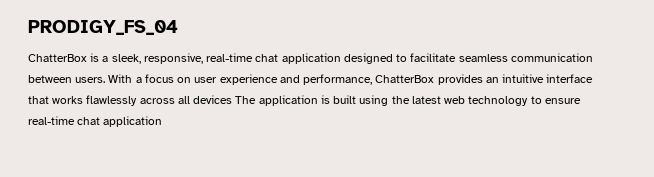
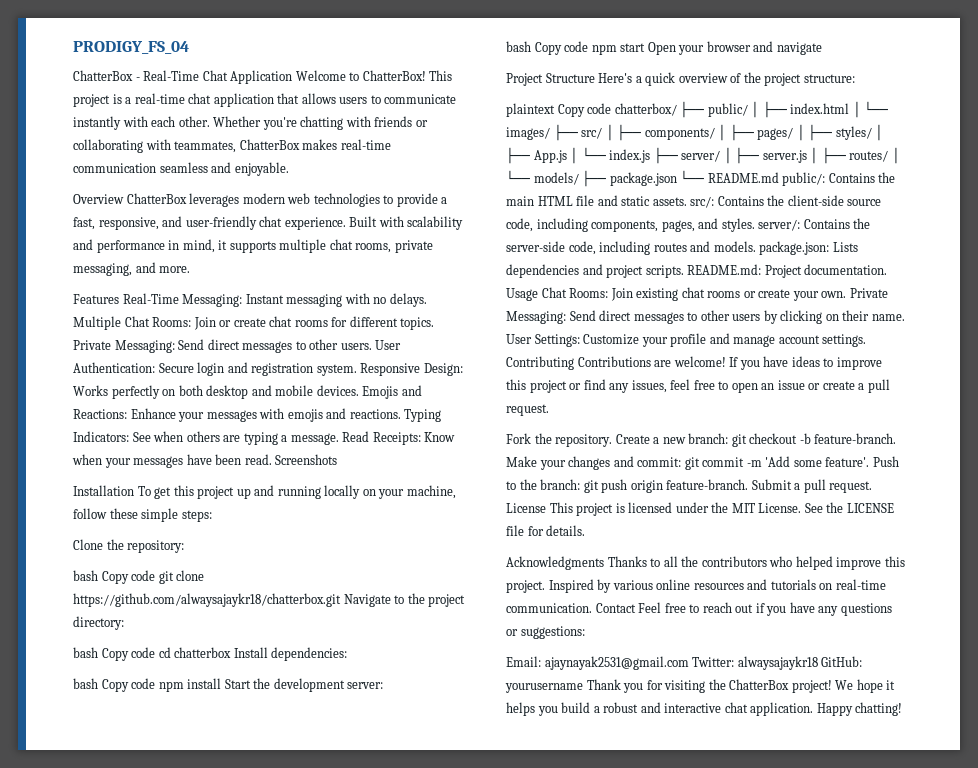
- ChatterBox is a sleek, responsive, real-time chat application designed to facilitate seamless communication between users. With a focus on user experience and performance, ChatterBox provides an intuitive interface that works flawlessly across all devices The application is built using the latest web technology to ensure real-time chat application
+ ChatterBox - Real-Time Chat Application Welcome to ChatterBox! This project is a real-time chat application that allows users to communicate instantly with each other. Whether you're chatting with friends or collaborating with teammates, ChatterBox makes real-time communication seamless and enjoyable.
+ Overview ChatterBox leverages modern web technologies to provide a fast, responsive, and user-friendly chat experience. Built with scalability and performance in mind, it supports multiple chat rooms, private messaging, and more.
+ Features Real-Time Messaging: Instant messaging with no delays. Multiple Chat Rooms: Join or create chat rooms for different topics. Private Messaging: Send direct messages to other users. User Authentication: Secure login and registration system. Responsive Design: Works perfectly on both desktop and mobile devices. Emojis and Reactions: Enhance your messages with emojis and reactions. Typing Indicators: See when others are typing a message. Read Receipts: Know when your messages have been read. Screenshots
+ Installation To get this project up and running locally on your machine, follow these simple steps:
+ Clone the repository:
+ bash Copy code git clone https://github.com/alwaysajaykr18/chatterbox.git Navigate to the project directory:
+ bash Copy code cd chatterbox Install dependencies:
+ bash Copy code npm install Start the development server:
+ bash Copy code npm start Open your browser and navigate
+ Project Structure Here's a quick overview of the project structure:
+ plaintext Copy code chatterbox/ ├── public/ │ ├── index.html │ └── images/ ├── src/ │ ├── components/ │ ├── pages/ │ ├── styles/ │ ├── App.js │ └── index.js ├── server/ │ ├── server.js │ ├── routes/ │ └── models/ ├── package.json └── README.md public/: Contains the main HTML file and static assets. src/: Contains the client-side source code, including components, pages, and styles. server/: Contains the server-side code, including routes and models. package.json: Lists dependencies and project scripts. README.md: Project documentation. Usage Chat Rooms: Join existing chat rooms or create your own. Private Messaging: Send direct messages to other users by clicking on their name. User Settings: Customize your profile and manage account settings. Contributing Contributions are welcome! If you have ideas to improve this project or find any issues, feel free to open an issue or create a pull request.
+ Fork the repository. Create a new branch: git checkout -b feature-branch. Make your changes and commit: git commit -m 'Add some feature'. Push to the branch: git push origin feature-branch. Submit a pull request. License This project is licensed under the MIT License. See the LICENSE file for details.
+ Acknowledgments Thanks to all the contributors who helped improve this project. Inspired by various online resources and tutorials on real-time communication. Contact Feel free to reach out if you have any questions or suggestions:
+ Email: ajaynayak2531@gmail.com Twitter: alwaysajaykr18 GitHub: yourusername Thank you for visiting the ChatterBox project! We hope it helps you build a robust and interactive chat application. Happy chatting!

